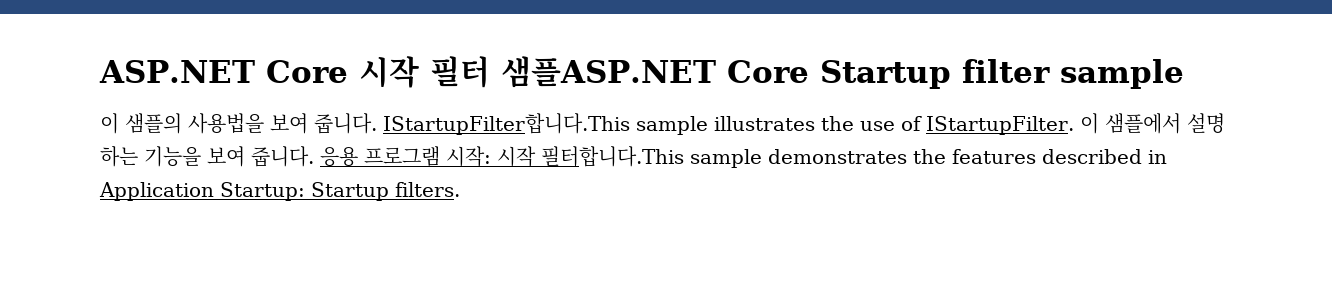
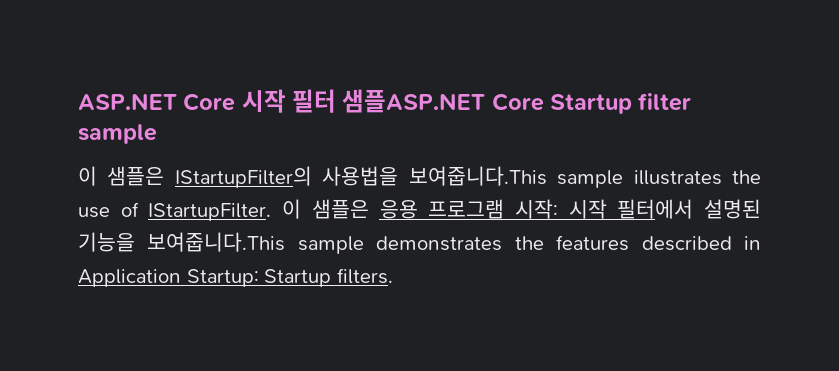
- 이 샘플의 사용법을 보여 줍니다. IStartupFilter합니다.This sample illustrates the use of IStartupFilter.
+ 이 샘플은 IStartupFilter의 사용법을 보여줍니다.This sample illustrates the use of IStartupFilter.
- 이 샘플에서 설명 하는 기능을 보여 줍니다. 응용 프로그램 시작: 시작 필터합니다.This sample demonstrates the features described in Application Startup: Startup filters.
+ 이 샘플은 응용 프로그램 시작: 시작 필터에서 설명된 기능을 보여줍니다.This sample demonstrates the features described in Application Startup: Startup filters.

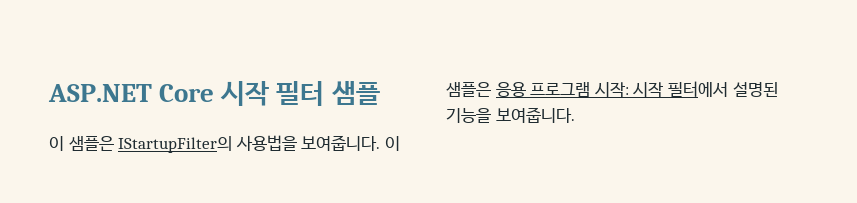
- ASP.NET Core 시작 필터 샘플ASP.NET Core Startup filter sample
+ ASP.NET Core 시작 필터 샘플
- 이 샘플은 IStartupFilter의 사용법을 보여줍니다.This sample illustrates the use of IStartupFilter.
+ 이 샘플은 IStartupFilter의 사용법을 보여줍니다.
- 이 샘플은 응용 프로그램 시작: 시작 필터에서 설명된 기능을 보여줍니다.This sample demonstrates the features described in Application Startup: Startup filters.
+ 이 샘플은 응용 프로그램 시작: 시작 필터에서 설명된 기능을 보여줍니다.

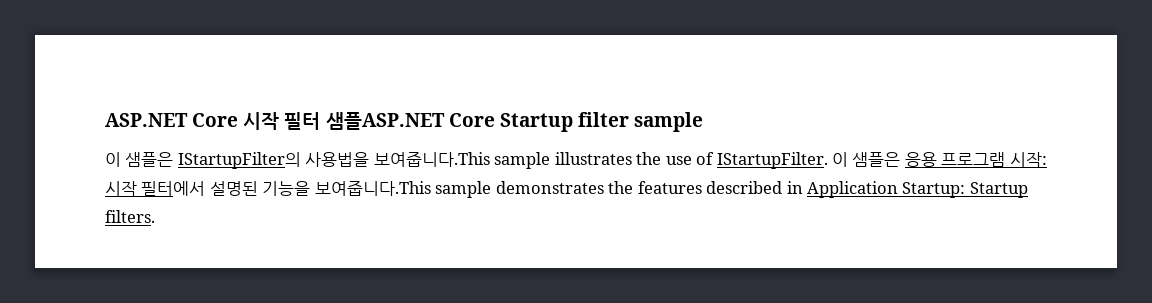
- ASP.NET Core 시작 필터 샘플
+ ASP.NET Core 시작 필터 샘플ASP.NET Core Startup filter sample
- 이 샘플은 IStartupFilter의 사용법을 보여줍니다.
+ 이 샘플은 IStartupFilter의 사용법을 보여줍니다.This sample illustrates the use of IStartupFilter.
- 이 샘플은 응용 프로그램 시작: 시작 필터에서 설명된 기능을 보여줍니다.
+ 이 샘플은 응용 프로그램 시작: 시작 필터에서 설명된 기능을 보여줍니다.This sample demonstrates the features described in Application Startup: Startup filters.

